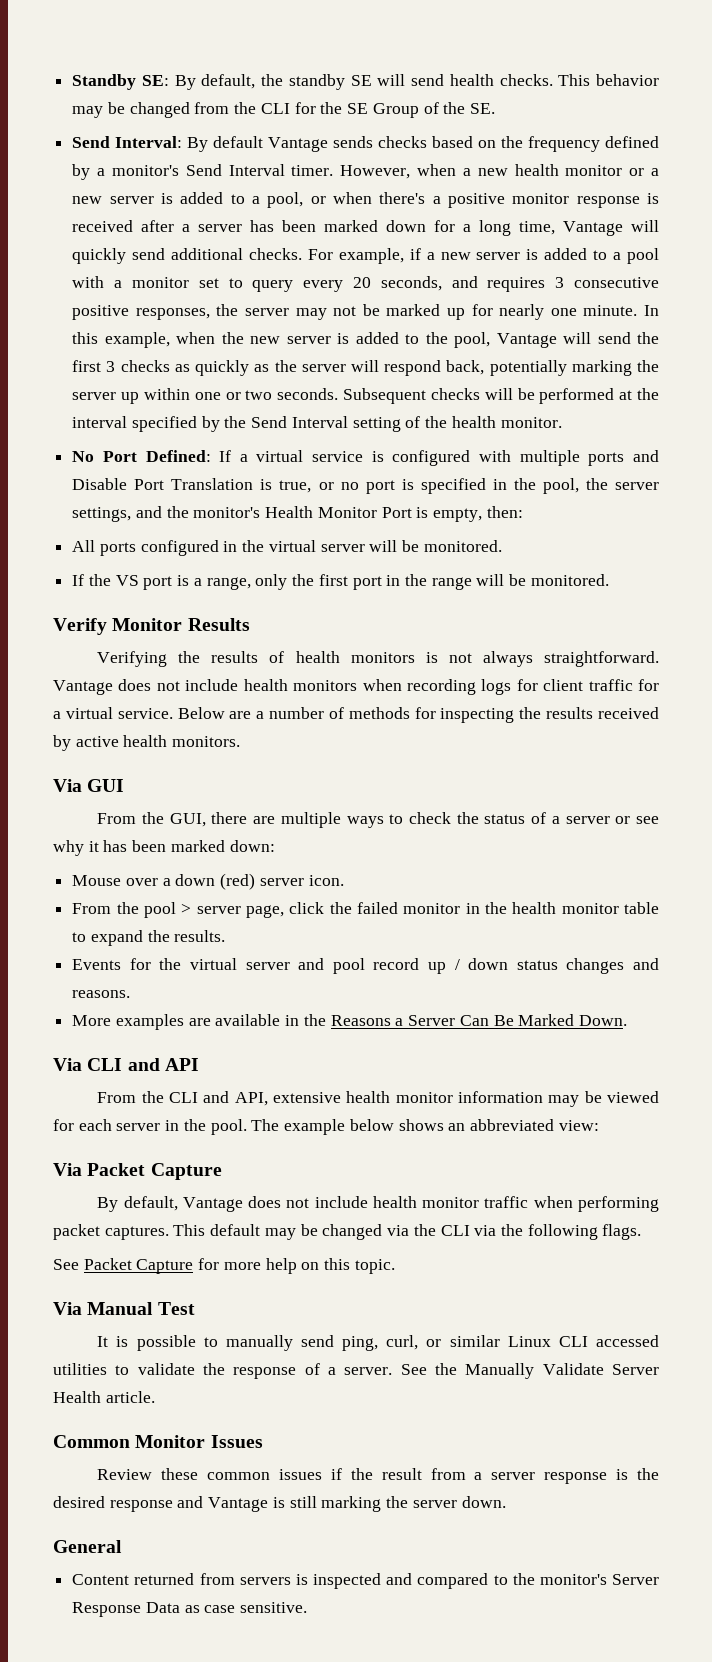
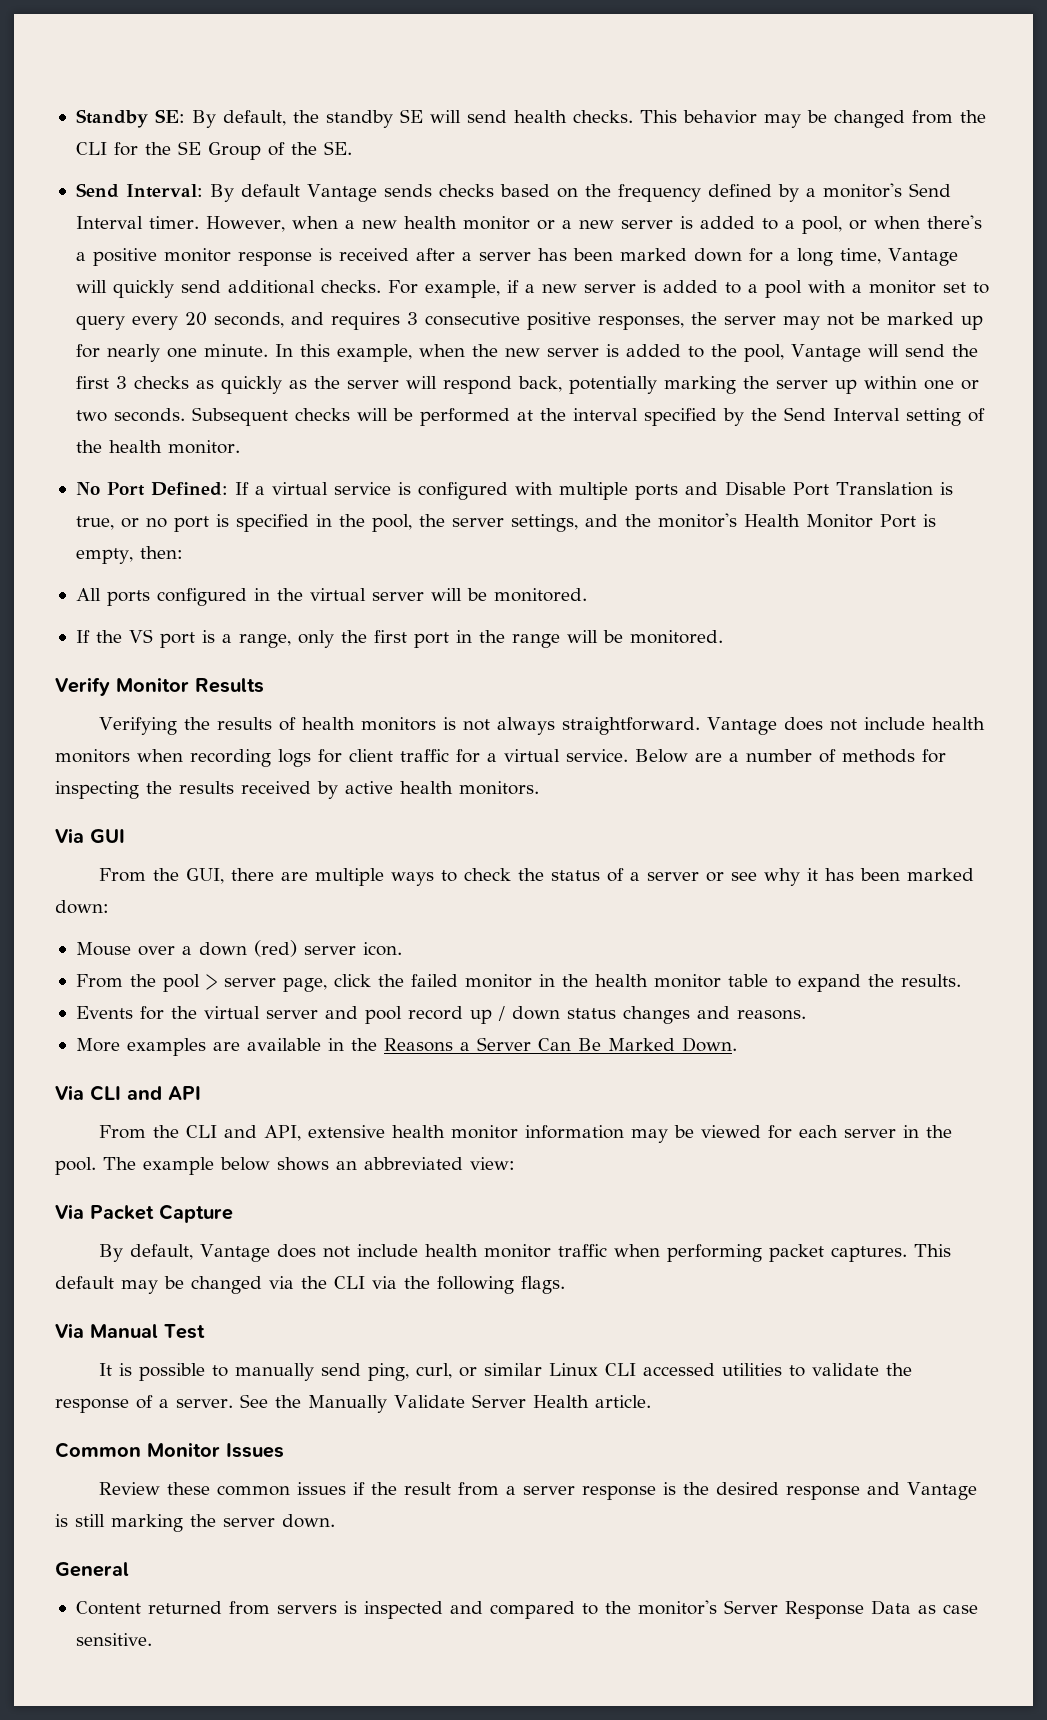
- See Packet Capture for more help on this topic.

